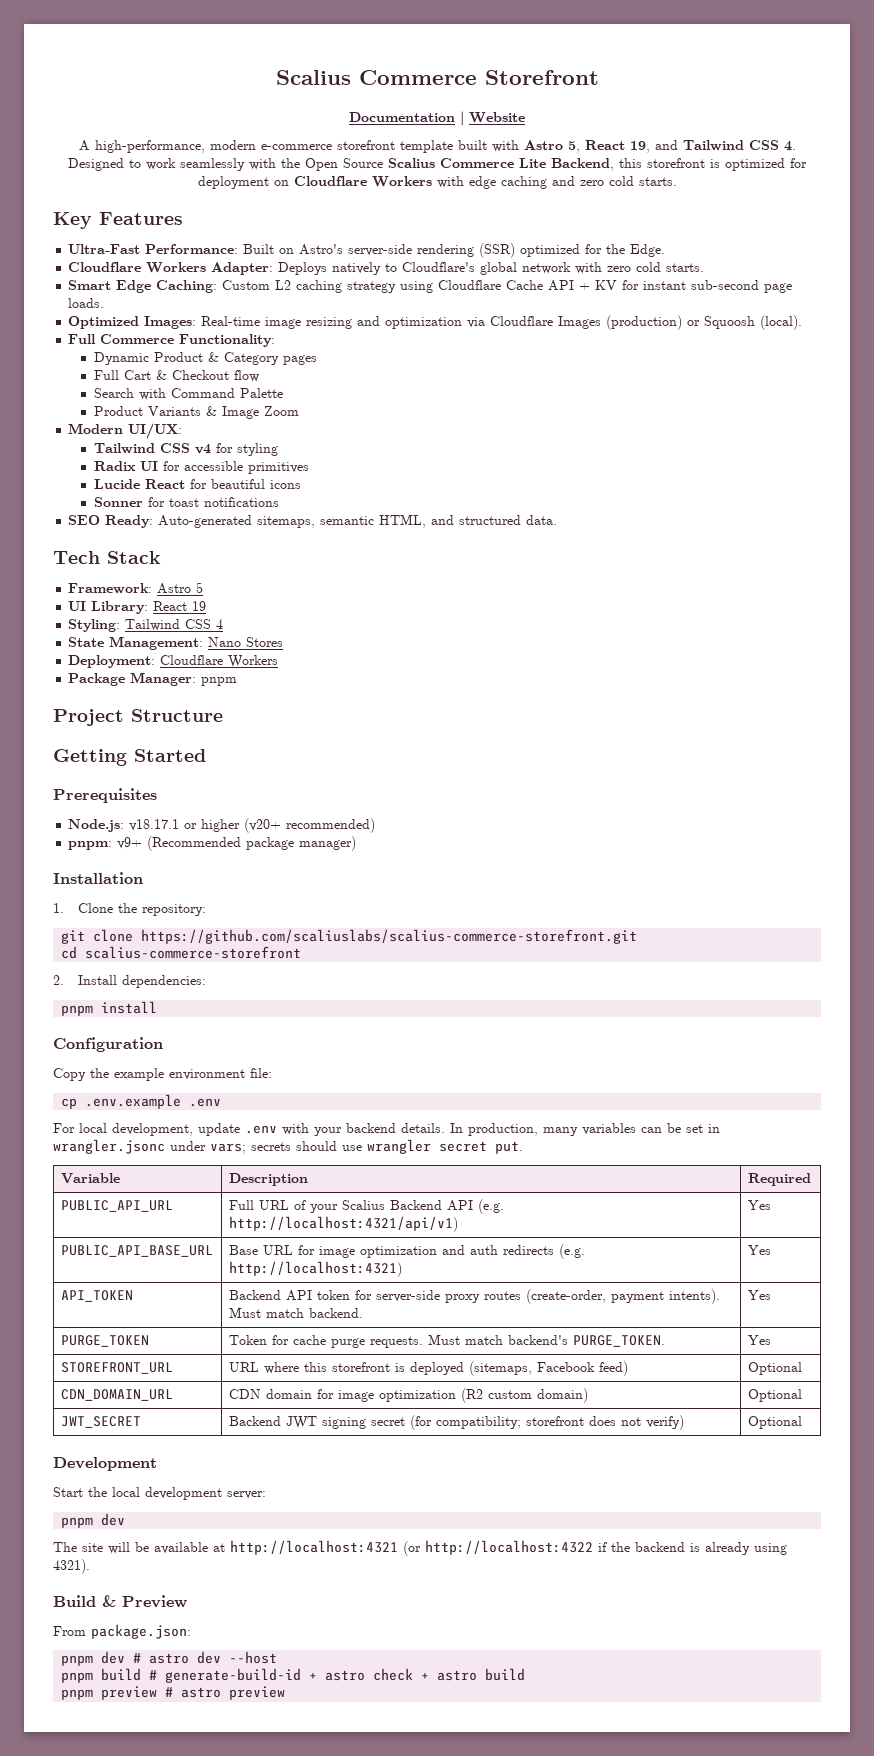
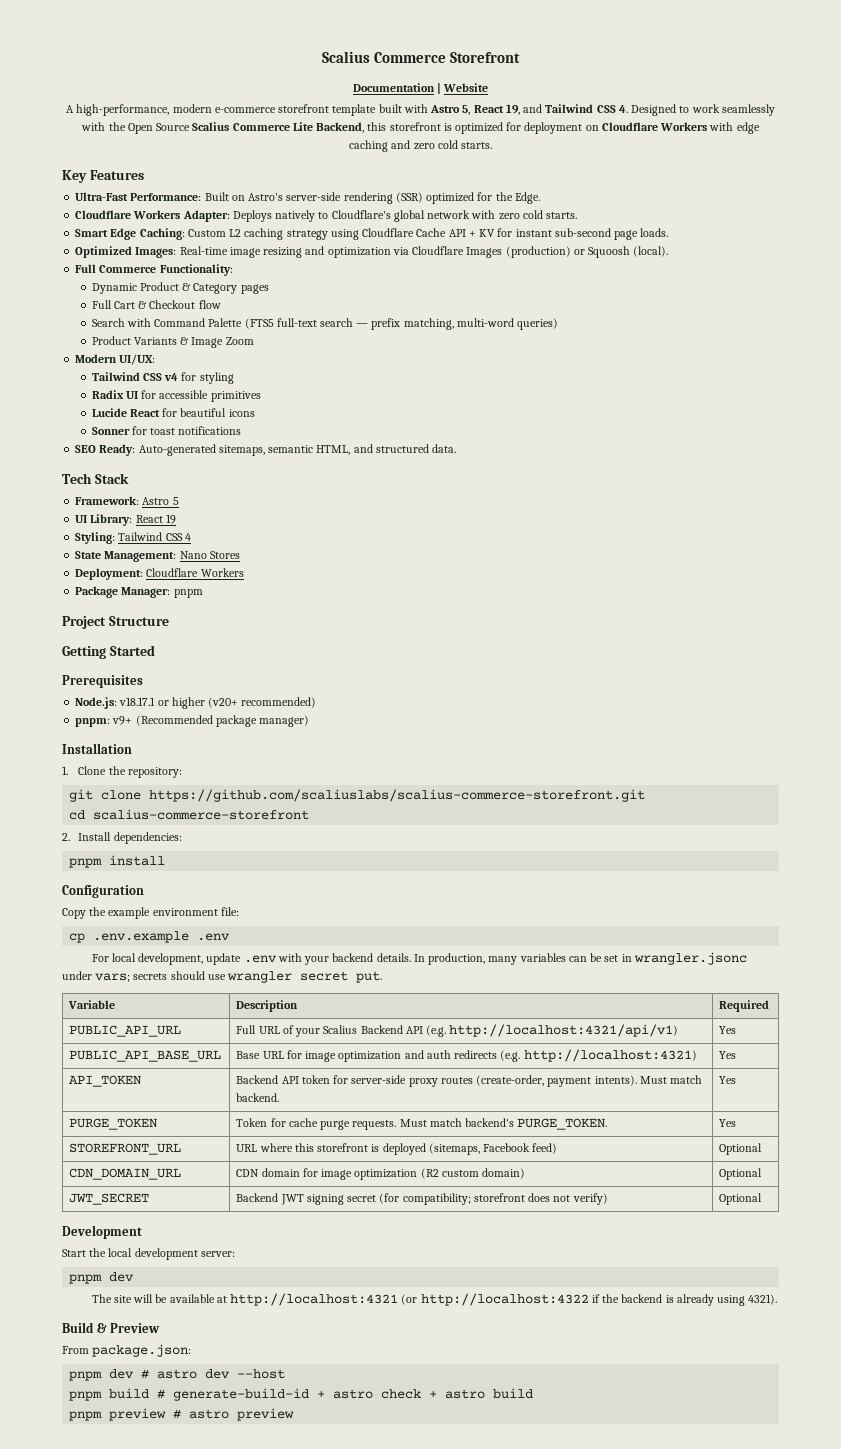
- Search with Command Palette
+ Search with Command Palette (FTS5 full-text search — prefix matching, multi-word queries)

